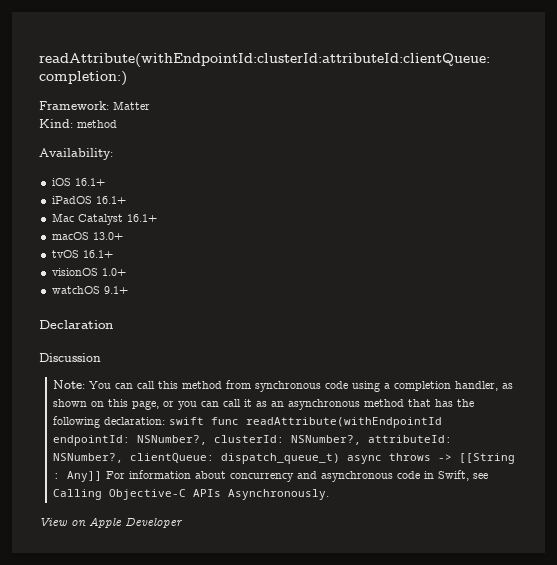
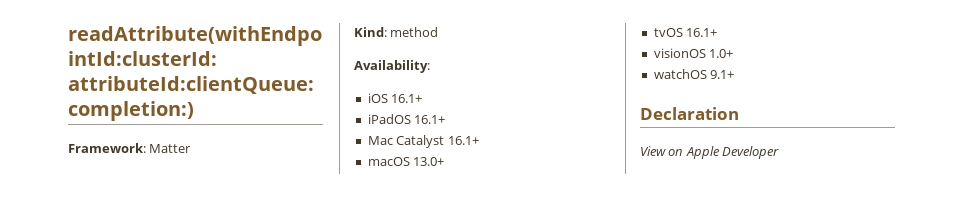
- Discussion
- Note: You can call this method from synchronous code using a completion handler, as shown on this page, or you can call it as an asynchronous method that has the following declaration: swift func readAttribute(withEndpointId endpointId: NSNumber?, clusterId: NSNumber?, attributeId: NSNumber?, clientQueue: dispatch_queue_t) async throws -> [[String : Any]] For information about concurrency and asynchronous code in Swift, see Calling Objective-C APIs Asynchronously.

